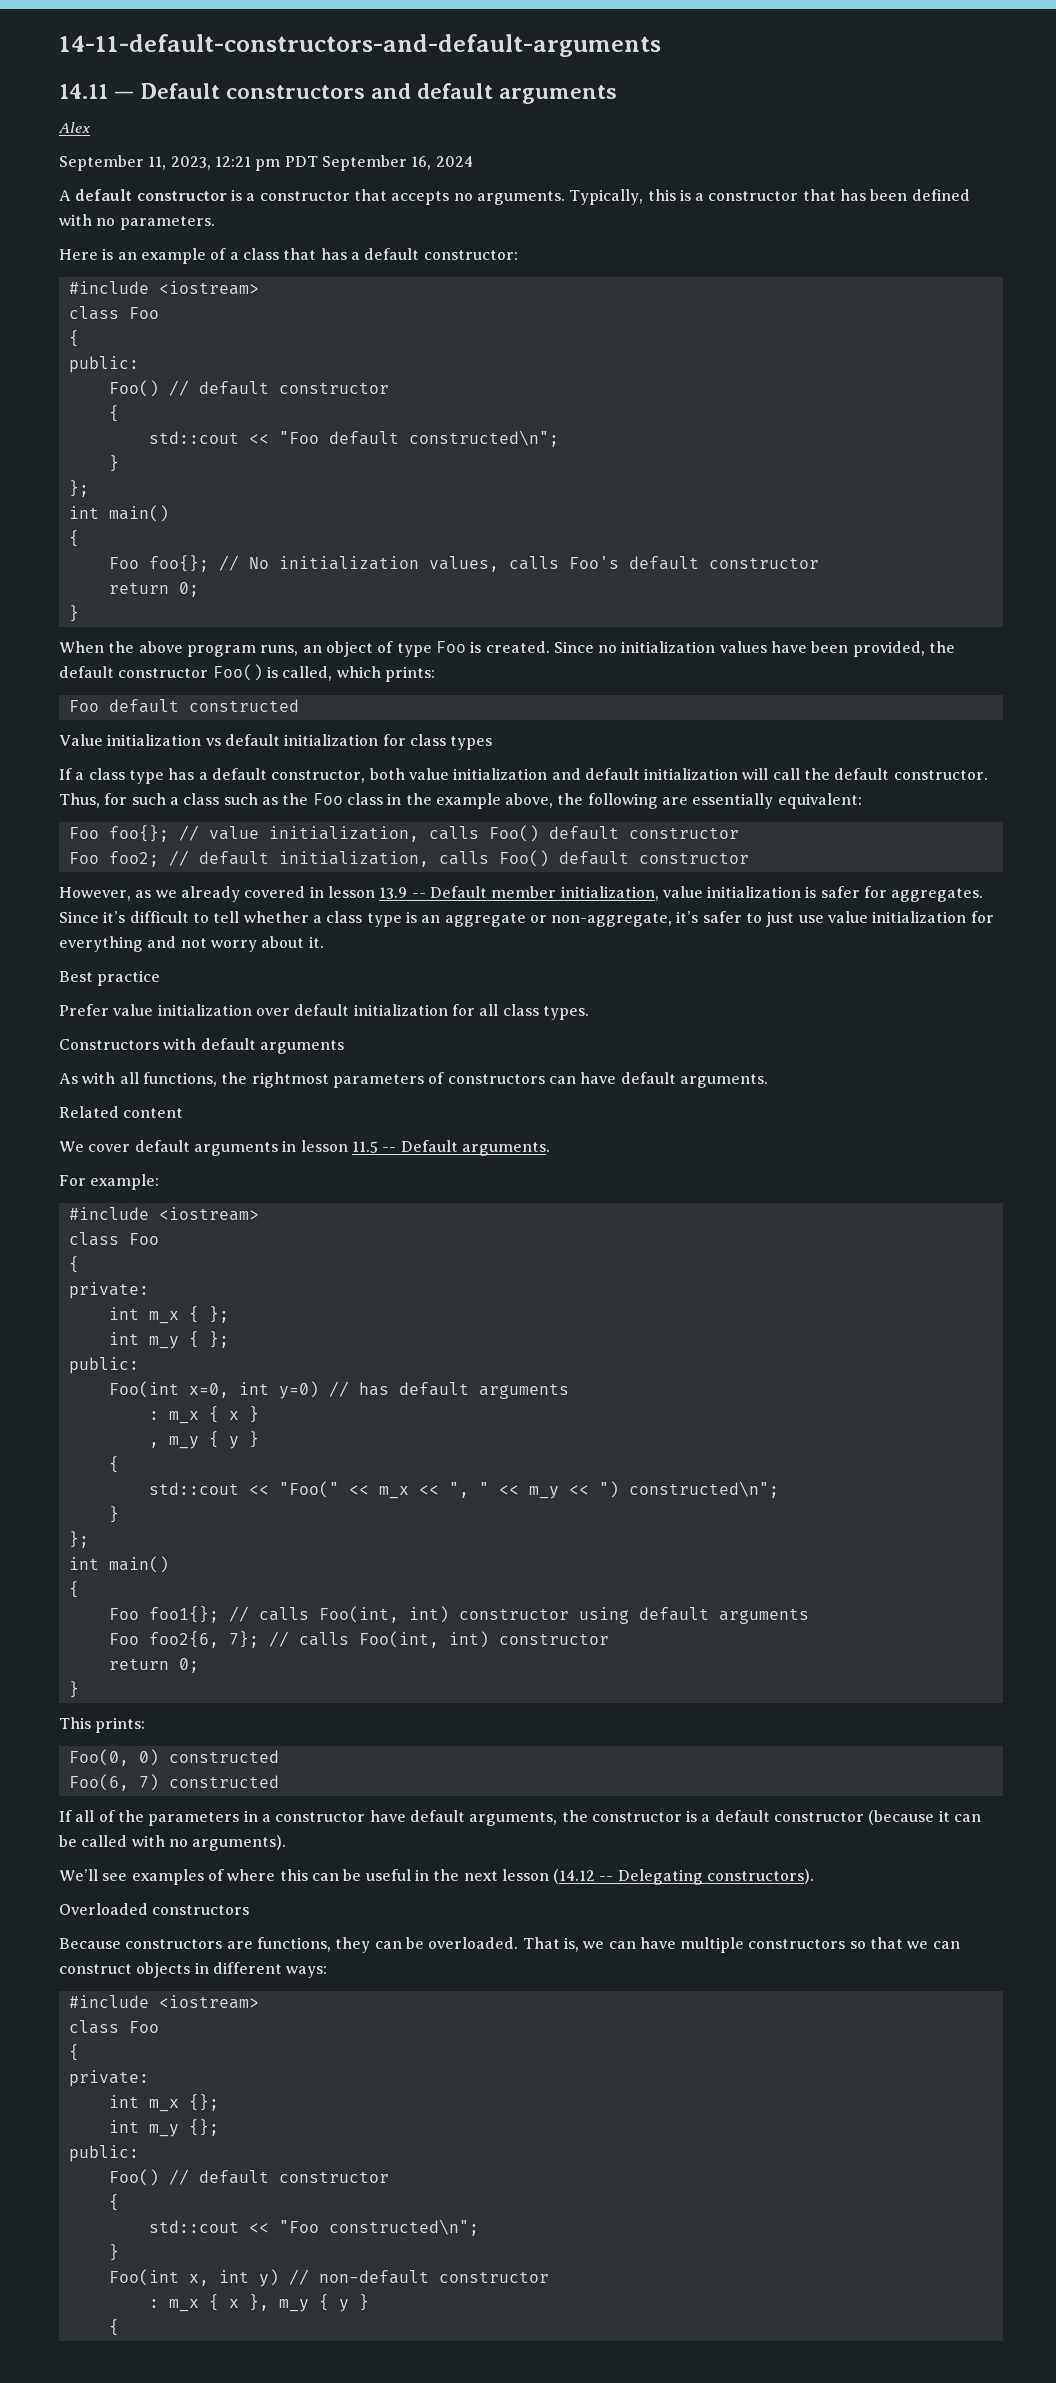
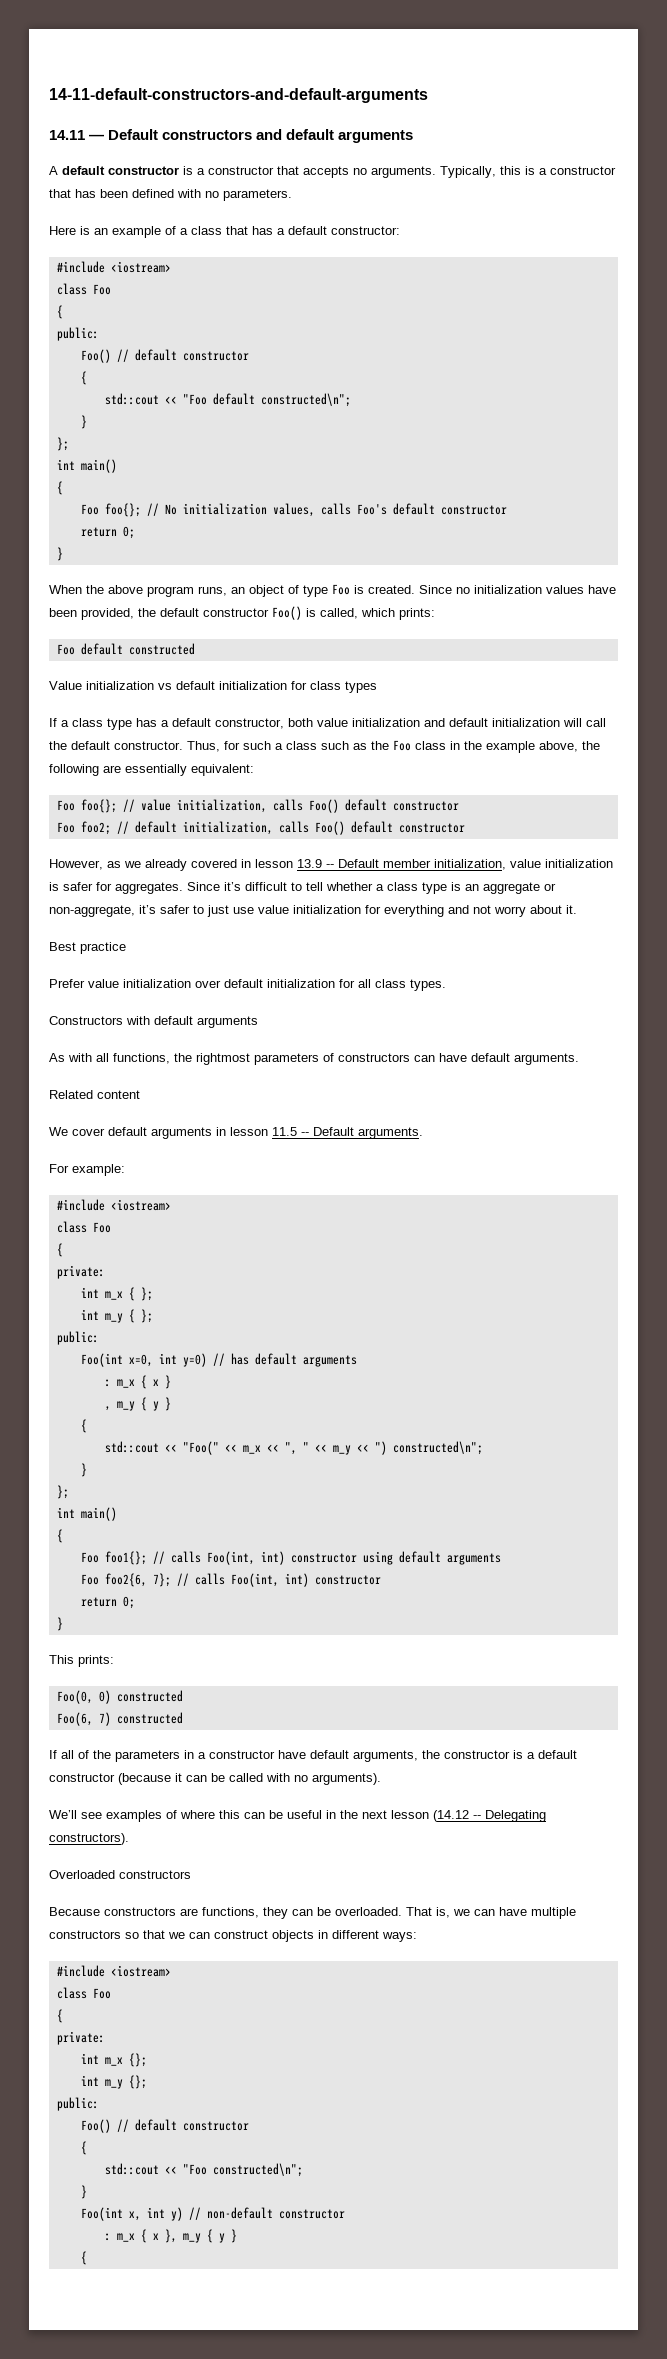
- Alex
- September 11, 2023, 12:21 pm PDT September 16, 2024

